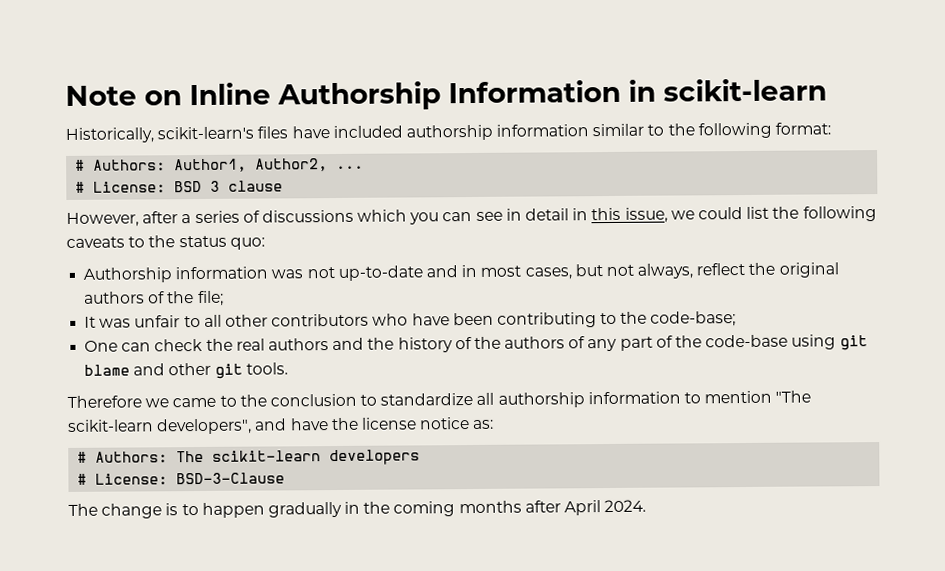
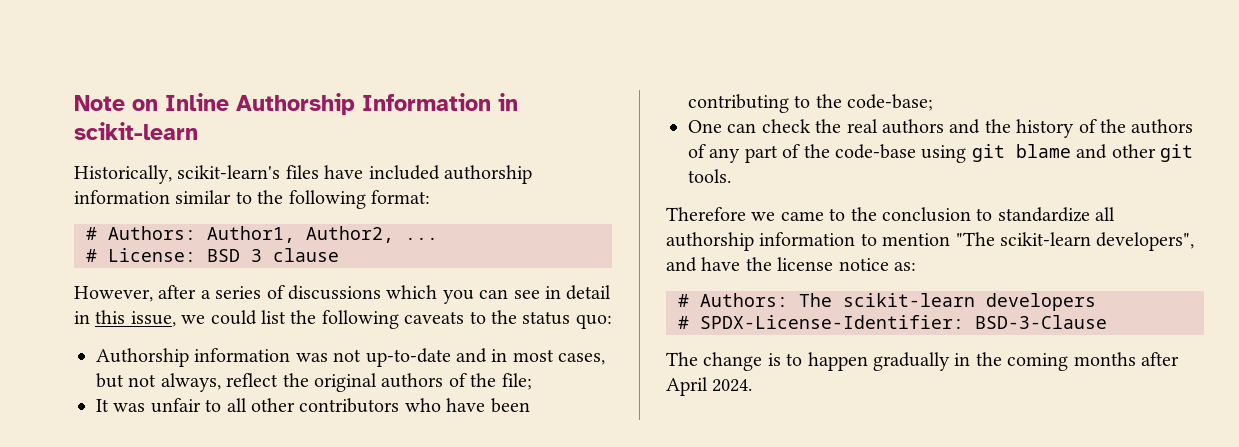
- # License: BSD-3-Clause
+ # SPDX-License-Identifier: BSD-3-Clause

